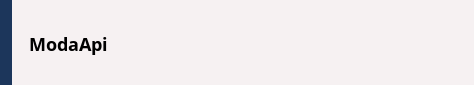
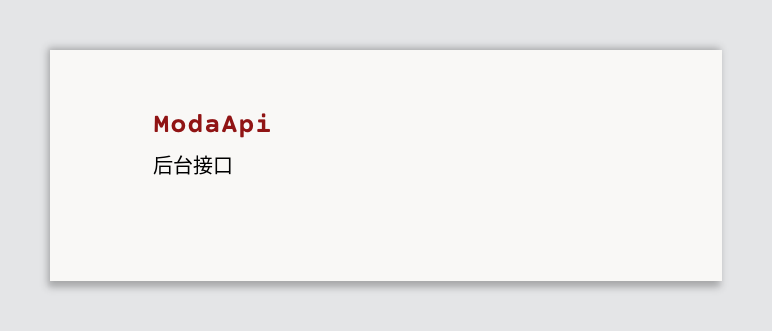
+ 后台接口

